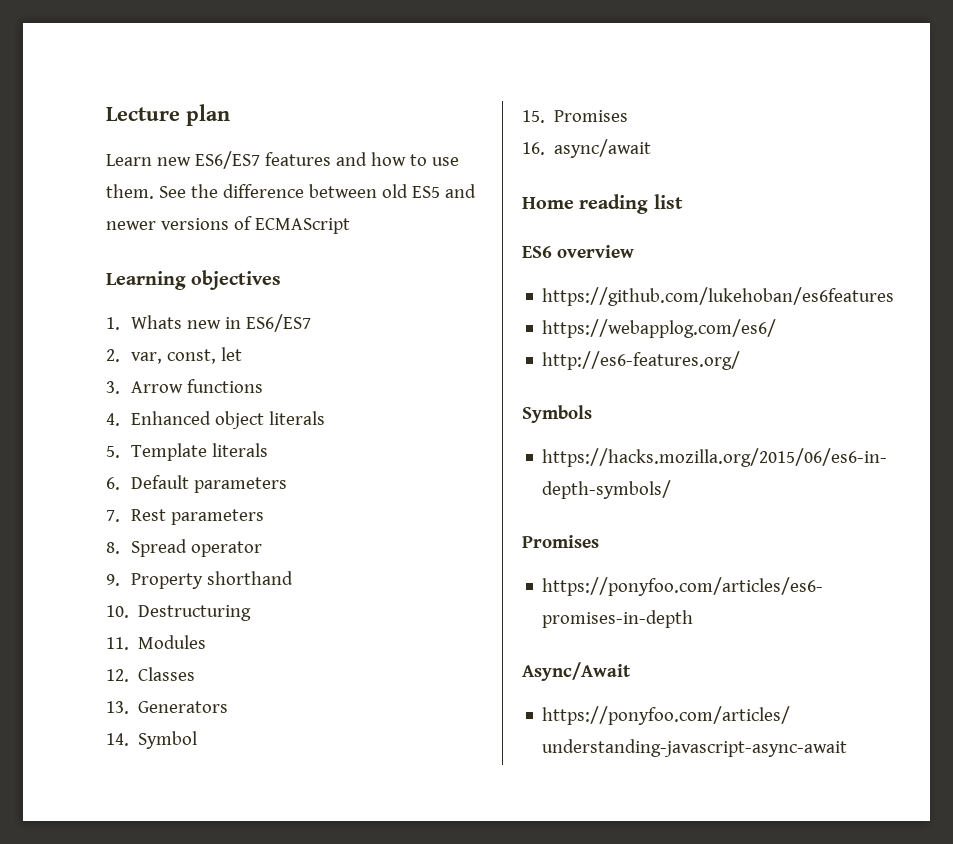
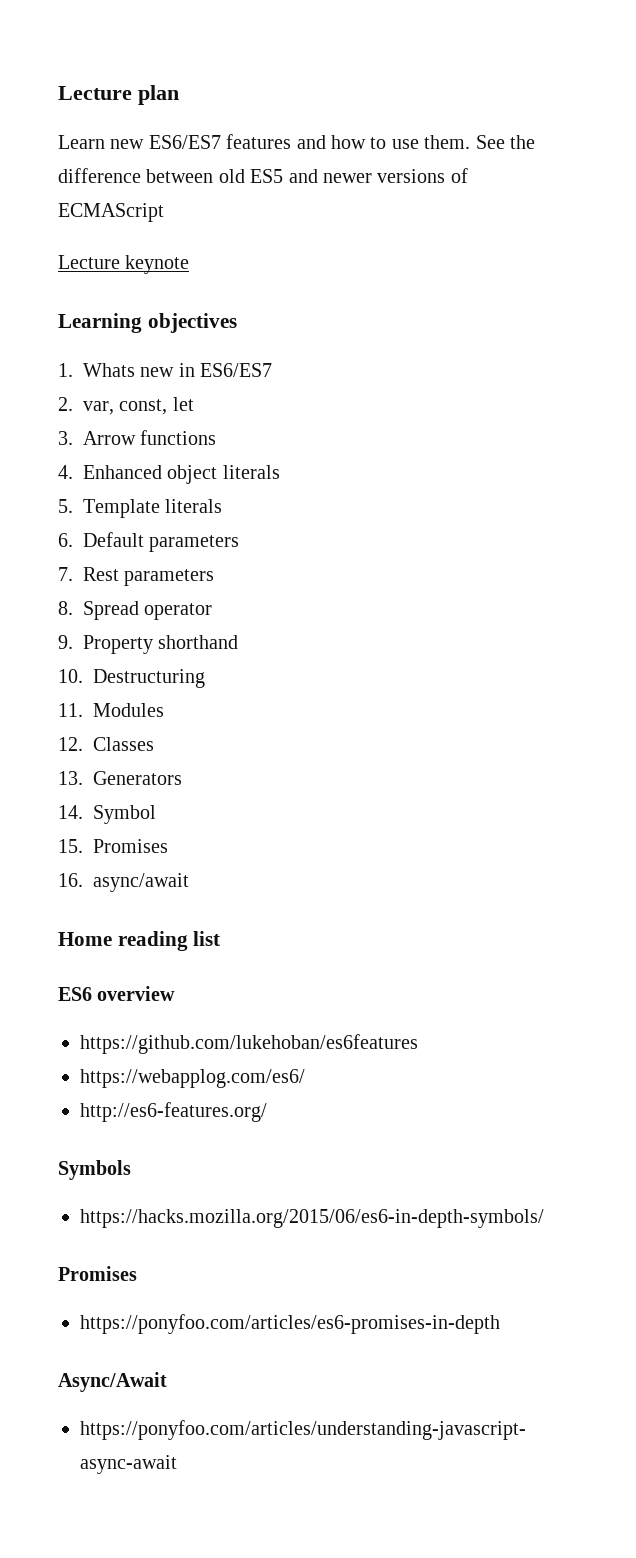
+ Lecture keynote

